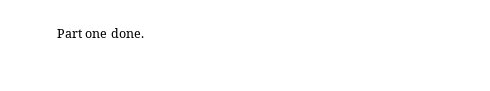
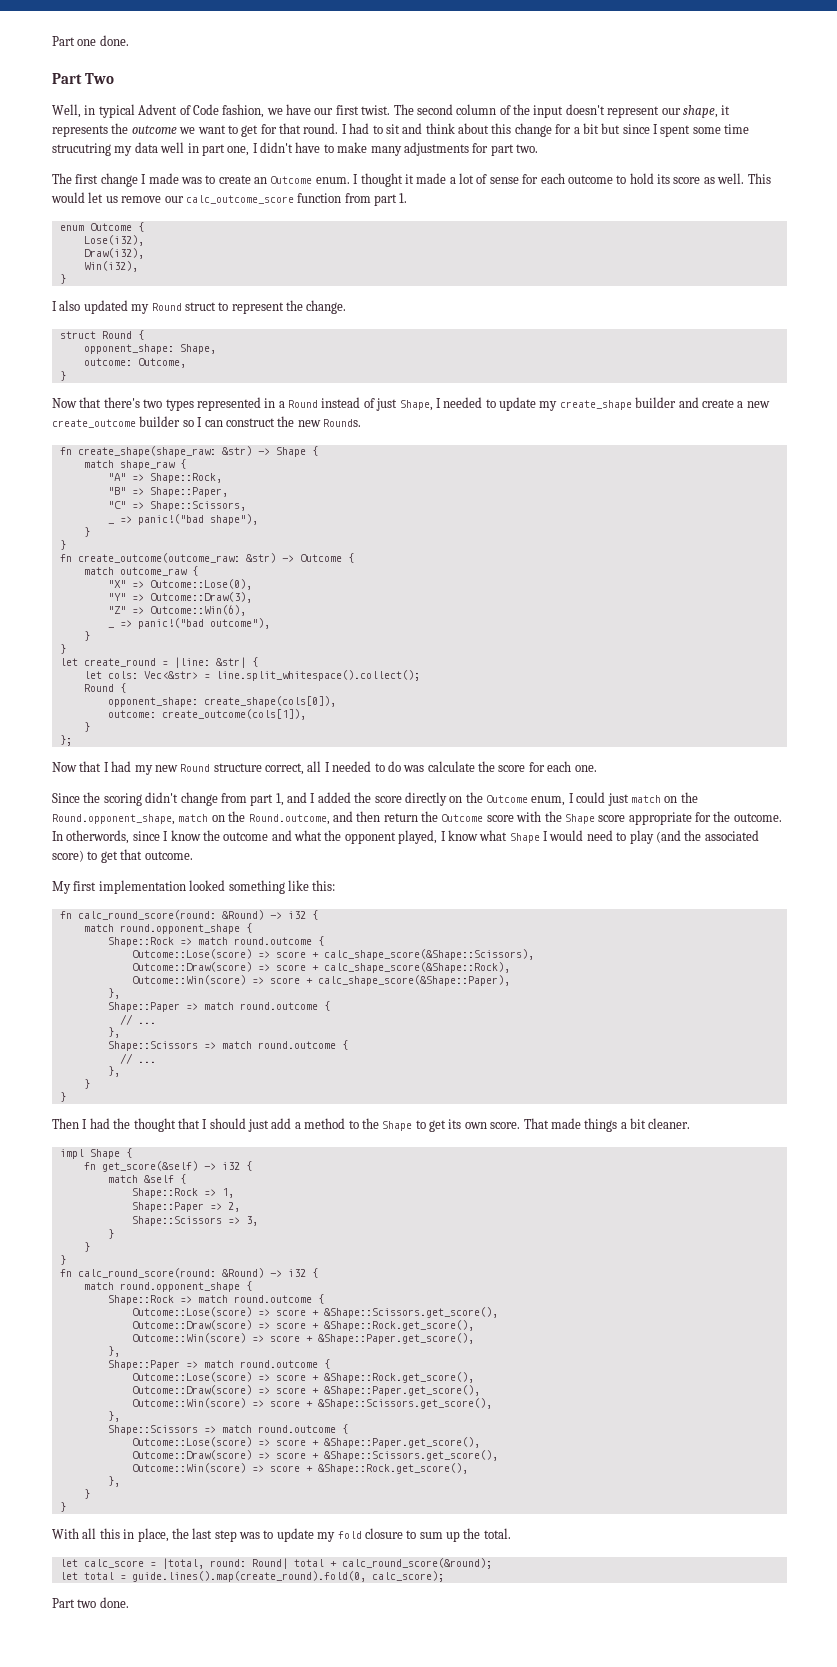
+ Part Two
+ Well, in typical Advent of Code fashion, we have our first twist. The second column of the input doesn't represent our shape, it represents the outcome we want to get for that round. I had to sit and think about this change for a bit but since I spent some time strucutring my data well in part one, I didn't have to make many adjustments for part two.
+ The first change I made was to create an Outcome enum. I thought it made a lot of sense for each outcome to hold its score as well. This would let us remove our calc_outcome_score function from part 1.
+ enum Outcome {
+ Lose(i32),
+ Draw(i32),
+ Win(i32),
+ }
+ I also updated my Round struct to represent the change.
+ struct Round {
+ opponent_shape: Shape,
+ outcome: Outcome,
+ }
+ Now that there's two types represented in a Round instead of just Shape, I needed to update my create_shape builder and create a new create_outcome builder so I can construct the new Rounds.
+ fn create_shape(shape_raw: &str) -> Shape {
+ match shape_raw {
+ "A" => Shape::Rock,
+ "B" => Shape::Paper,
+ "C" => Shape::Scissors,
+ _ => panic!("bad shape"),
+ }
+ }
+ fn create_outcome(outcome_raw: &str) -> Outcome {
+ match outcome_raw {
+ "X" => Outcome::Lose(0),
+ "Y" => Outcome::Draw(3),
+ "Z" => Outcome::Win(6),
+ _ => panic!("bad outcome"),
+ }
+ }
+ let create_round = |line: &str| {
+ let cols: Vec<&str> = line.split_whitespace().collect();
+ Round {
+ opponent_shape: create_shape(cols[0]),
+ outcome: create_outcome(cols[1]),
+ }
+ };
+ Now that I had my new Round structure correct, all I needed to do was calculate the score for each one.
+ Since the scoring didn't change from part 1, and I added the score directly on the Outcome enum, I could just match on the Round.opponent_shape, match on the Round.outcome, and then return the Outcome score with the Shape score appropriate for the outcome. In otherwords, since I know the outcome and what the opponent played, I know what Shape I would need to play (and the associated score) to get that outcome.
+ My first implementation looked something like this:
+ fn calc_round_score(round: &Round) -> i32 {
+ match round.opponent_shape {
+ Shape::Rock => match round.outcome {
+ Outcome::Lose(score) => score + calc_shape_score(&Shape::Scissors),
+ Outcome::Draw(score) => score + calc_shape_score(&Shape::Rock),
+ Outcome::Win(score) => score + calc_shape_score(&Shape::Paper),
+ },
+ Shape::Paper => match round.outcome {
+ // ...
+ },
+ Shape::Scissors => match round.outcome {
+ // ...
+ },
+ }
+ }
+ Then I had the thought that I should just add a method to the Shape to get its own score. That made things a bit cleaner.
+ impl Shape {
+ fn get_score(&self) -> i32 {
+ match &self {
+ Shape::Rock => 1,
+ Shape::Paper => 2,
+ Shape::Scissors => 3,
+ }
+ }
+ }
+ fn calc_round_score(round: &Round) -> i32 {
+ match round.opponent_shape {
+ Shape::Rock => match round.outcome {
+ Outcome::Lose(score) => score + &Shape::Scissors.get_score(),
+ Outcome::Draw(score) => score + &Shape::Rock.get_score(),
+ Outcome::Win(score) => score + &Shape::Paper.get_score(),
+ },
+ Shape::Paper => match round.outcome {
+ Outcome::Lose(score) => score + &Shape::Rock.get_score(),
+ Outcome::Draw(score) => score + &Shape::Paper.get_score(),
+ Outcome::Win(score) => score + &Shape::Scissors.get_score(),
+ },
+ Shape::Scissors => match round.outcome {
+ Outcome::Lose(score) => score + &Shape::Paper.get_score(),
+ Outcome::Draw(score) => score + &Shape::Scissors.get_score(),
+ Outcome::Win(score) => score + &Shape::Rock.get_score(),
+ },
+ }
+ }
+ With all this in place, the last step was to update my fold closure to sum up the total.
+ let calc_score = |total, round: Round| total + calc_round_score(&round);
+ let total = guide.lines().map(create_round).fold(0, calc_score);
+ Part two done.

